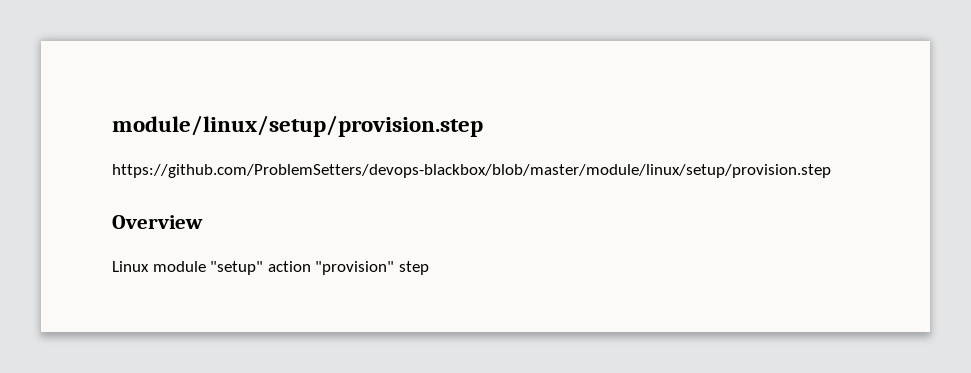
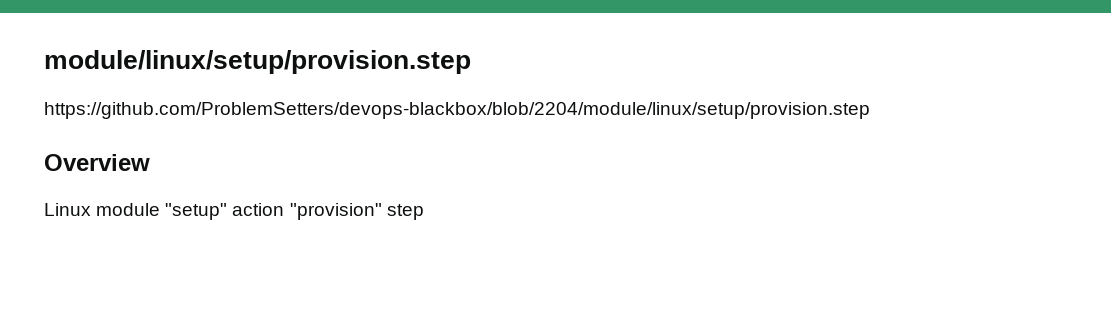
- https://github.com/ProblemSetters/devops-blackbox/blob/master/module/linux/setup/provision.step
+ https://github.com/ProblemSetters/devops-blackbox/blob/2204/module/linux/setup/provision.step

